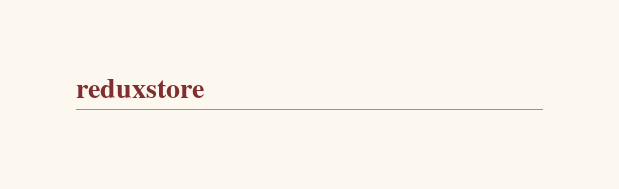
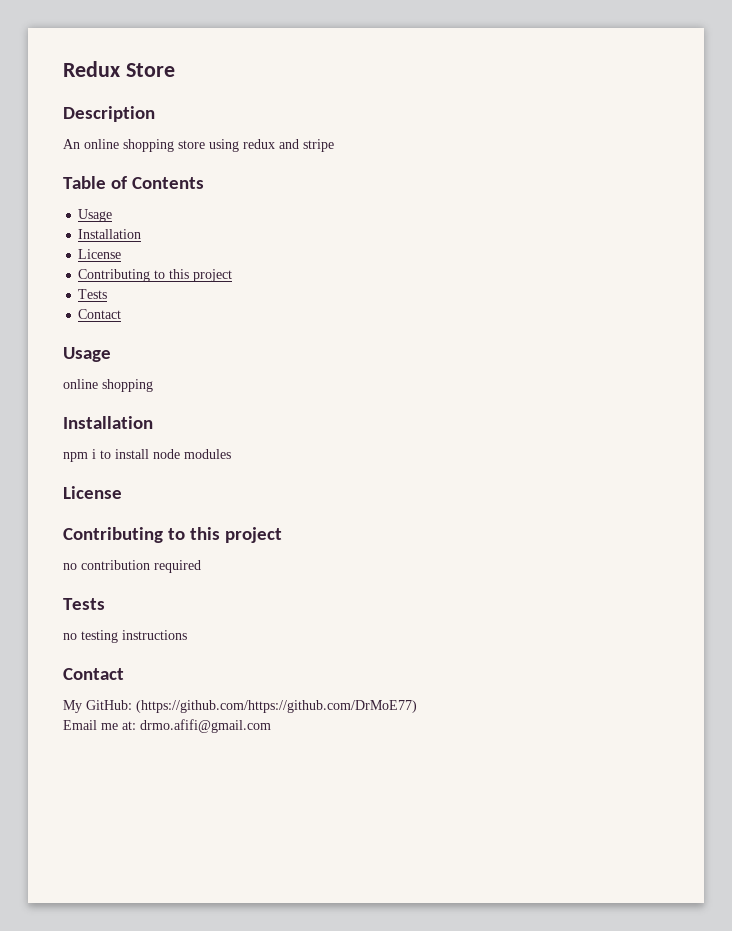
- reduxstore
+ Redux Store
+ Description
+ An online shopping store using redux and stripe
+ Table of Contents
+ Usage
+ Installation
+ License
+ Contributing to this project
+ Tests
+ Contact
+ Usage
+ online shopping
+ Installation
+ npm i to install node modules
+ License
+ Contributing to this project
+ no contribution required
+ Tests
+ no testing instructions
+ Contact
+ My GitHub: (https://github.com/https://github.com/DrMoE77)
+ Email me at: drmo.afifi@gmail.com

